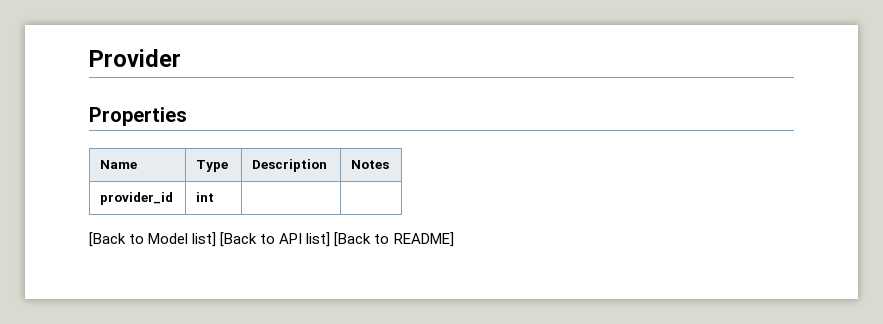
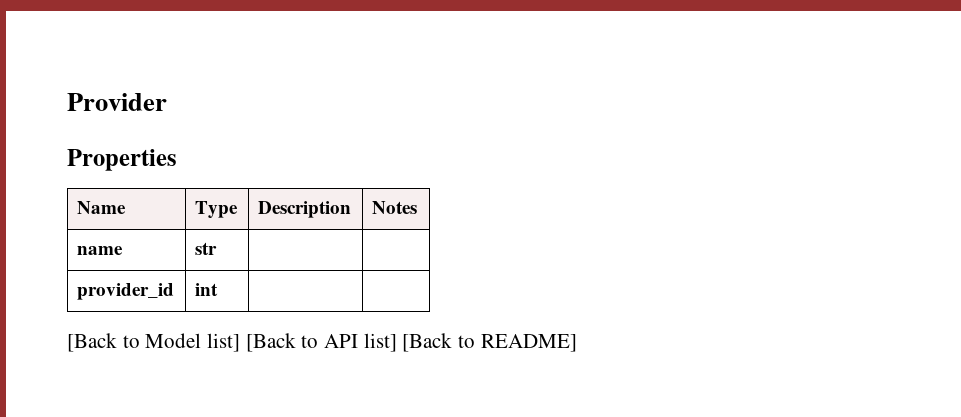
+ name | str | |

